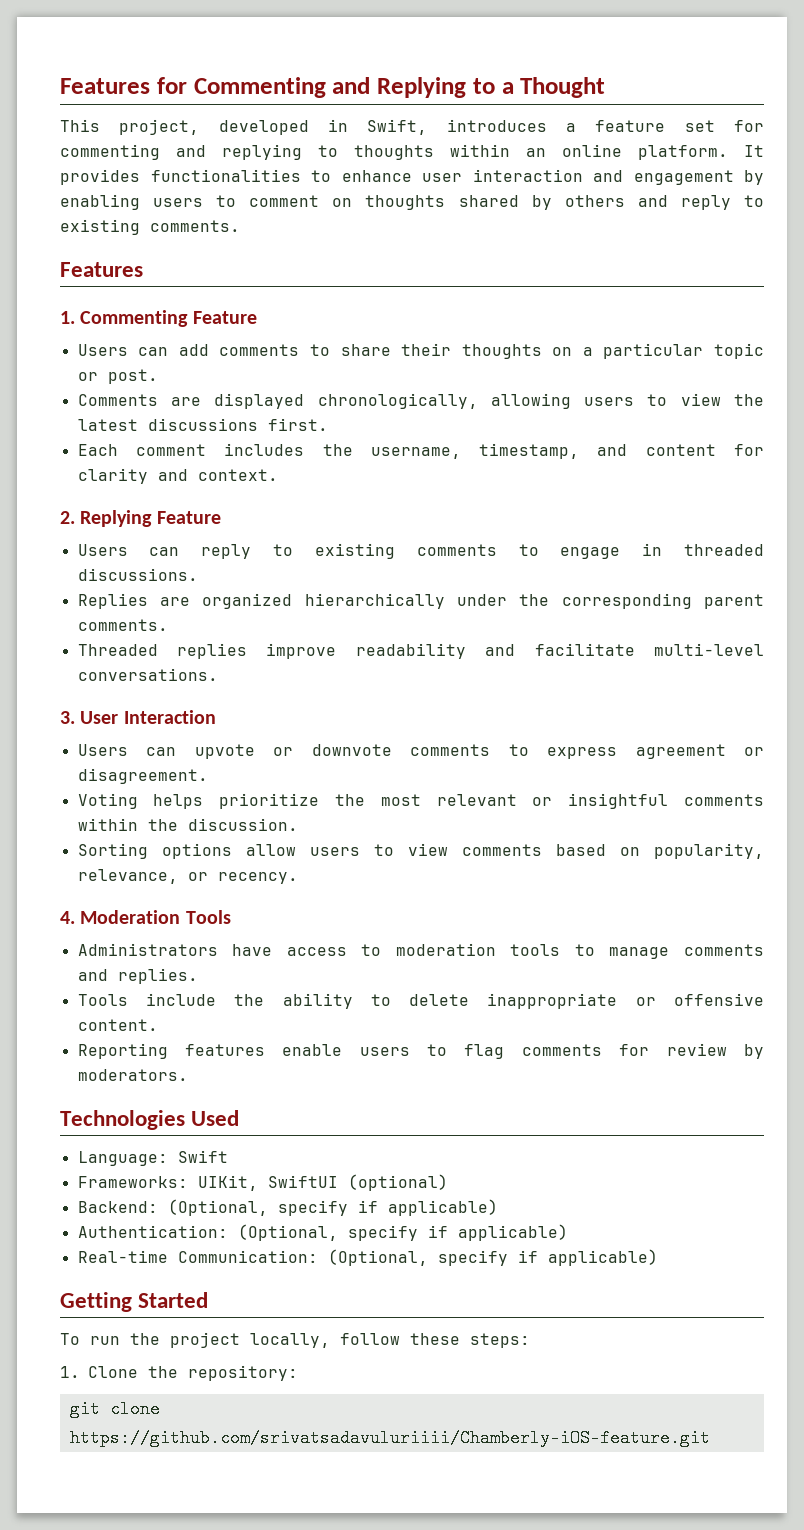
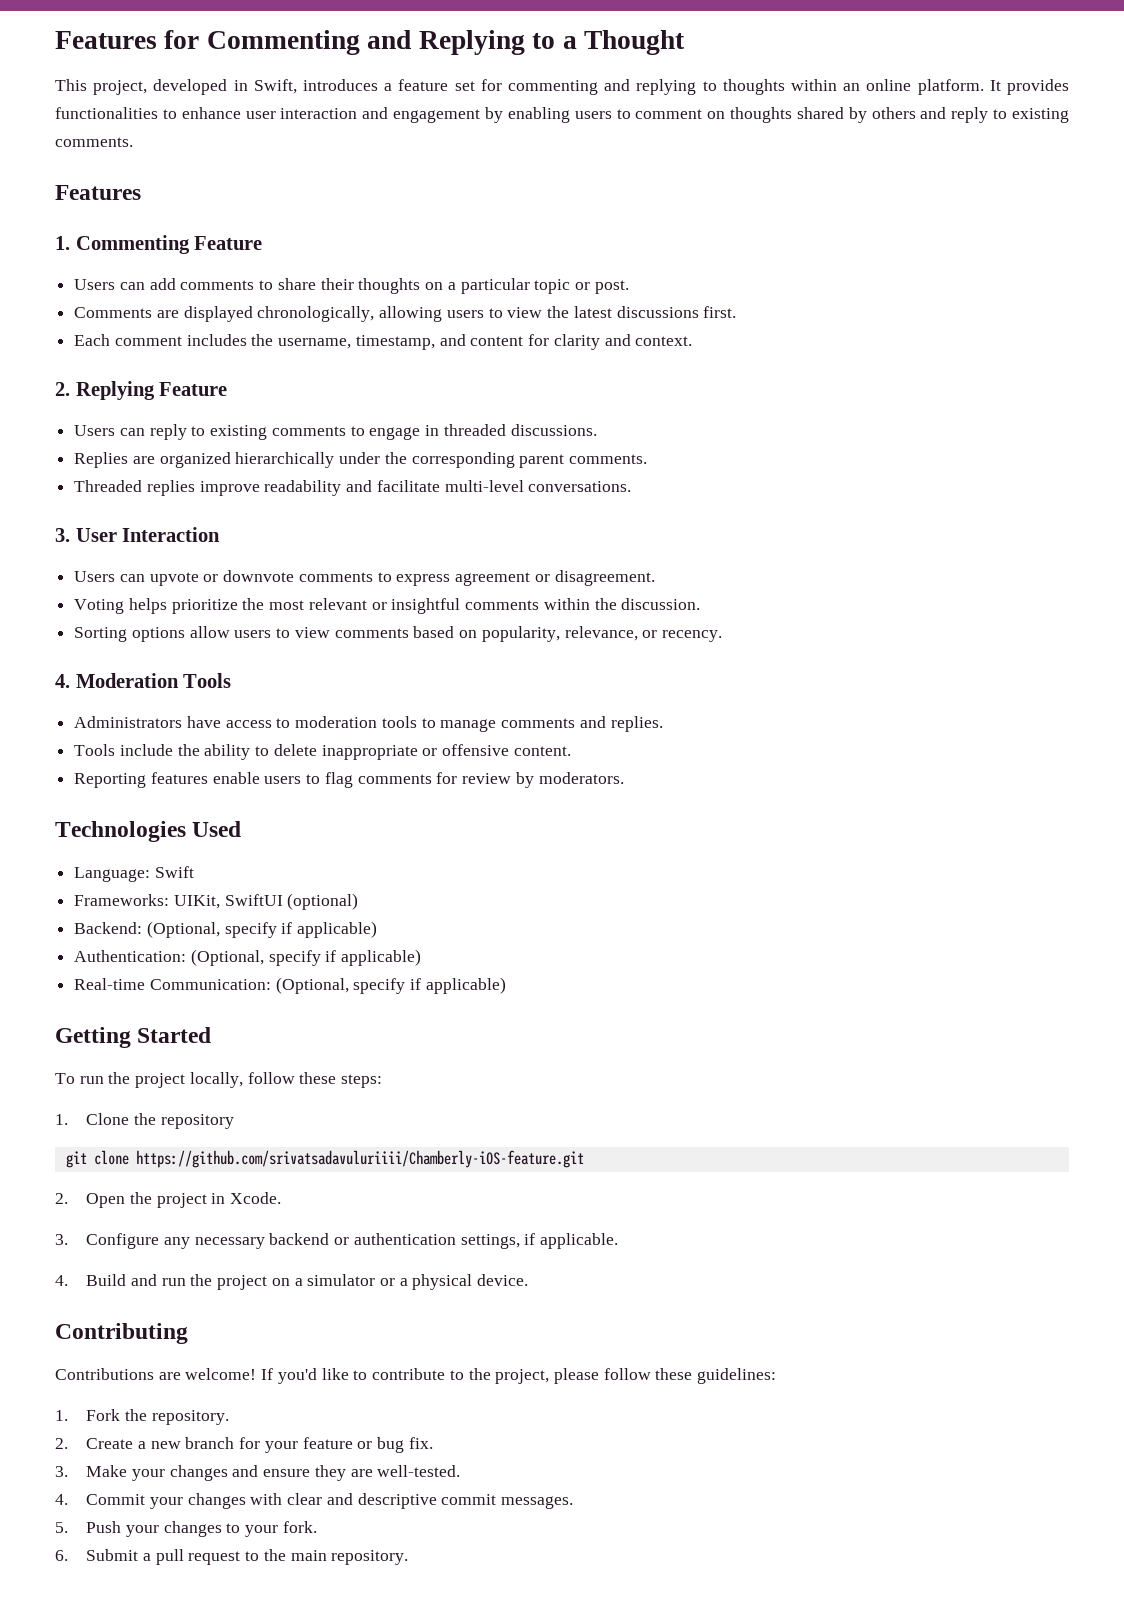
- 1. Clone the repository:
+ 1. Clone the repository
+ 2. Open the project in Xcode.
+ 3. Configure any necessary backend or authentication settings, if applicable.
+ 4. Build and run the project on a simulator or a physical device.
+ Contributing
+ Contributions are welcome! If you'd like to contribute to the project, please follow these guidelines:
+ 1. Fork the repository.
+ 2. Create a new branch for your feature or bug fix.
+ 3. Make your changes and ensure they are well-tested.
+ 4. Commit your changes with clear and descriptive commit messages.
+ 5. Push your changes to your fork.
+ 6. Submit a pull request to the main repository.

